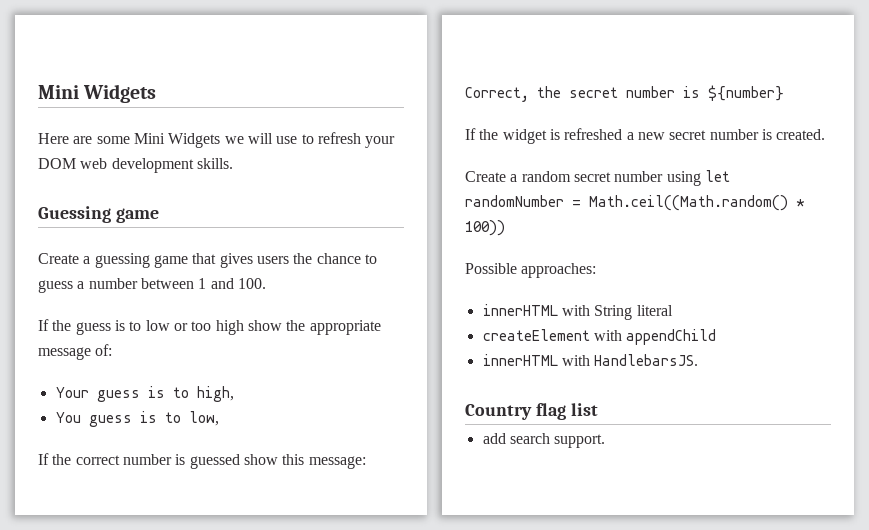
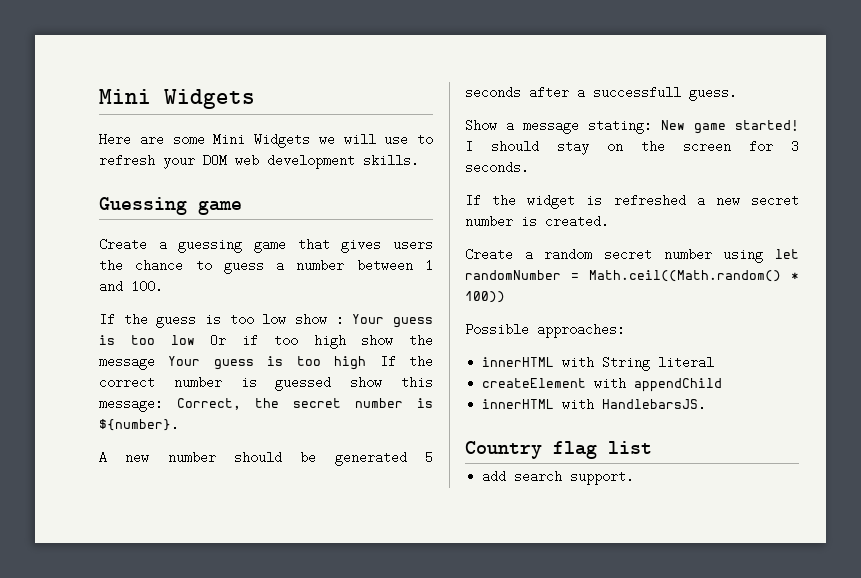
- If the guess is to low or too high show the appropriate message of:
- Your guess is to high,
- You guess is to low,
- If the correct number is guessed show this message: Correct, the secret number is ${number}
+ If the guess is too low show : Your guess is too low Or if too high show the message Your guess is too high If the correct number is guessed show this message: Correct, the secret number is ${number}.
+ A new number should be generated 5 seconds after a successfull guess.
+ Show a message stating: New game started! I should stay on the screen for 3 seconds.

